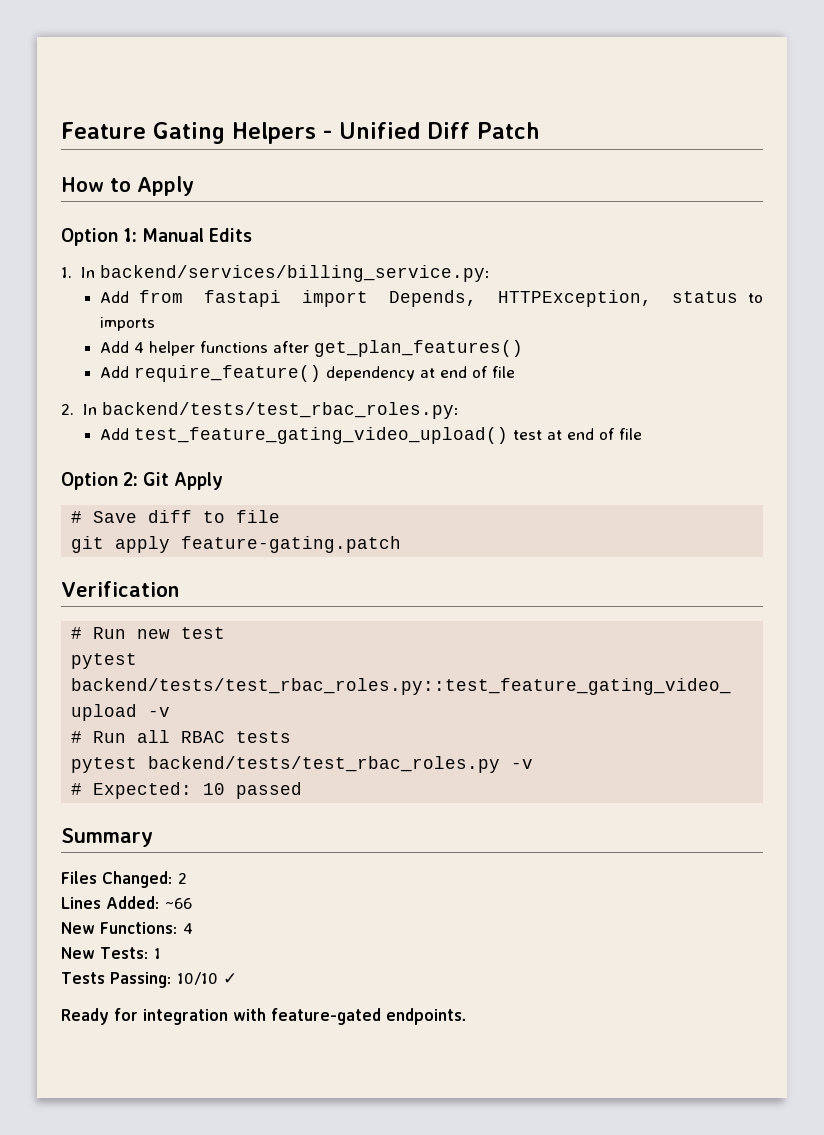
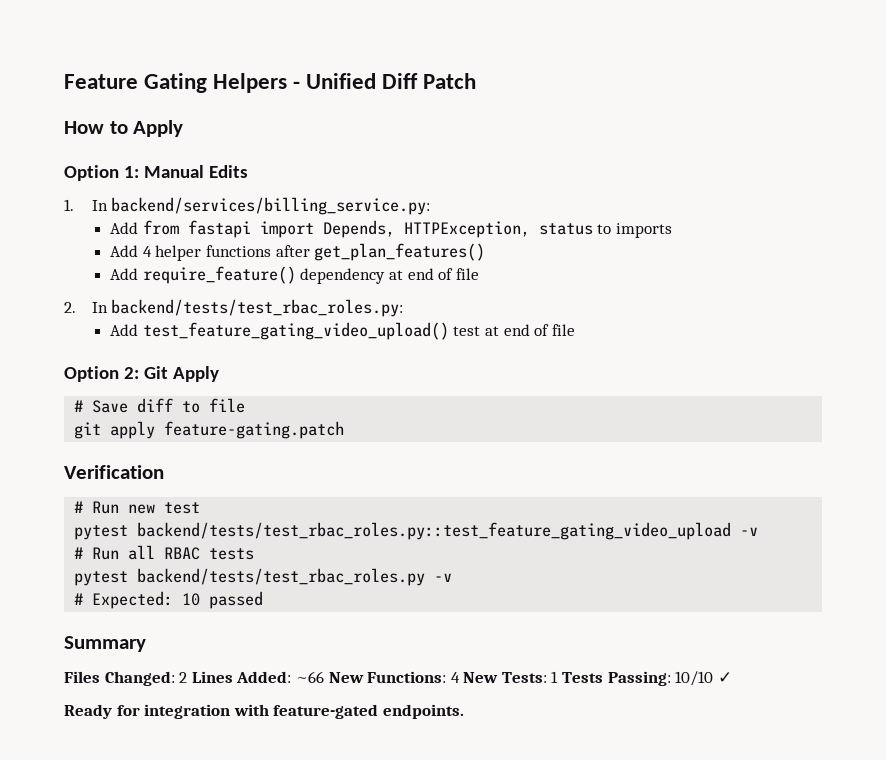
- Files Changed: 2
- Lines Added: ~66
- New Functions: 4
- New Tests: 1
- Tests Passing: 10/10 ✓
+ Files Changed: 2 Lines Added: ~66 New Functions: 4 New Tests: 1 Tests Passing: 10/10 ✓

